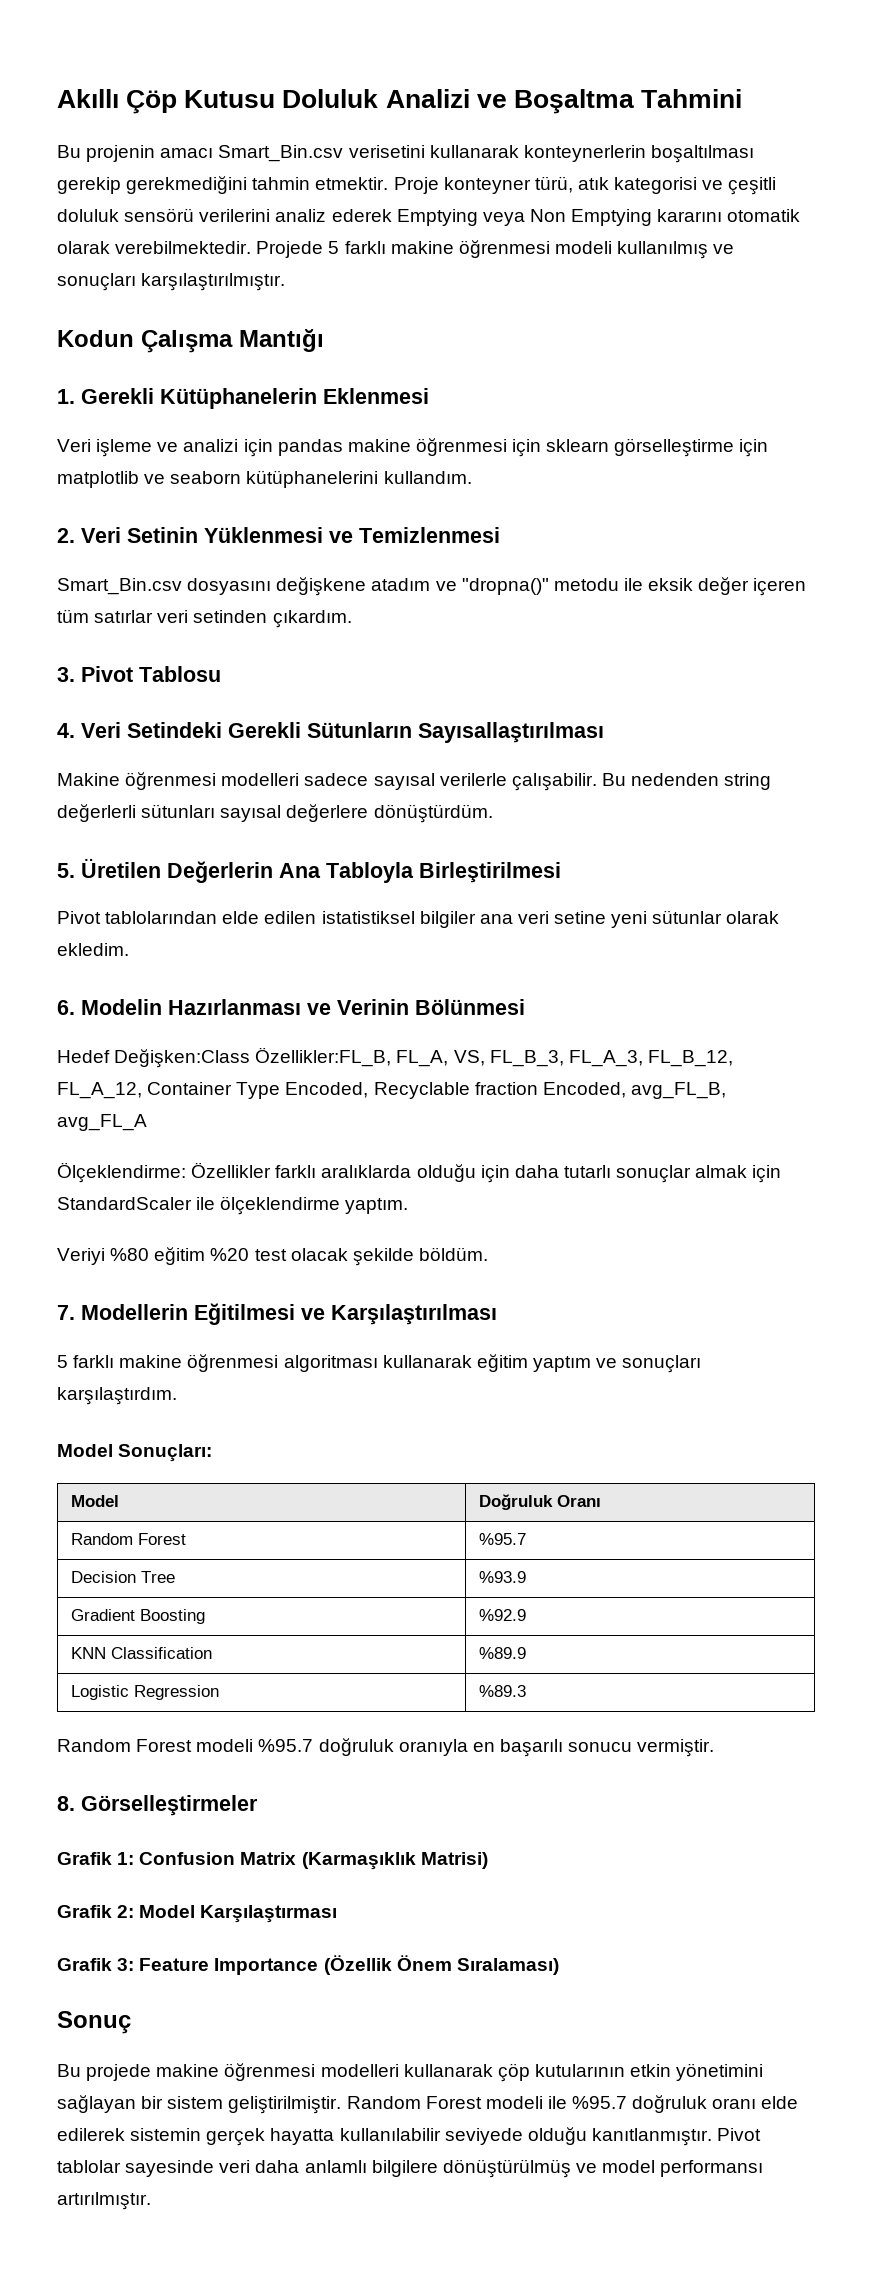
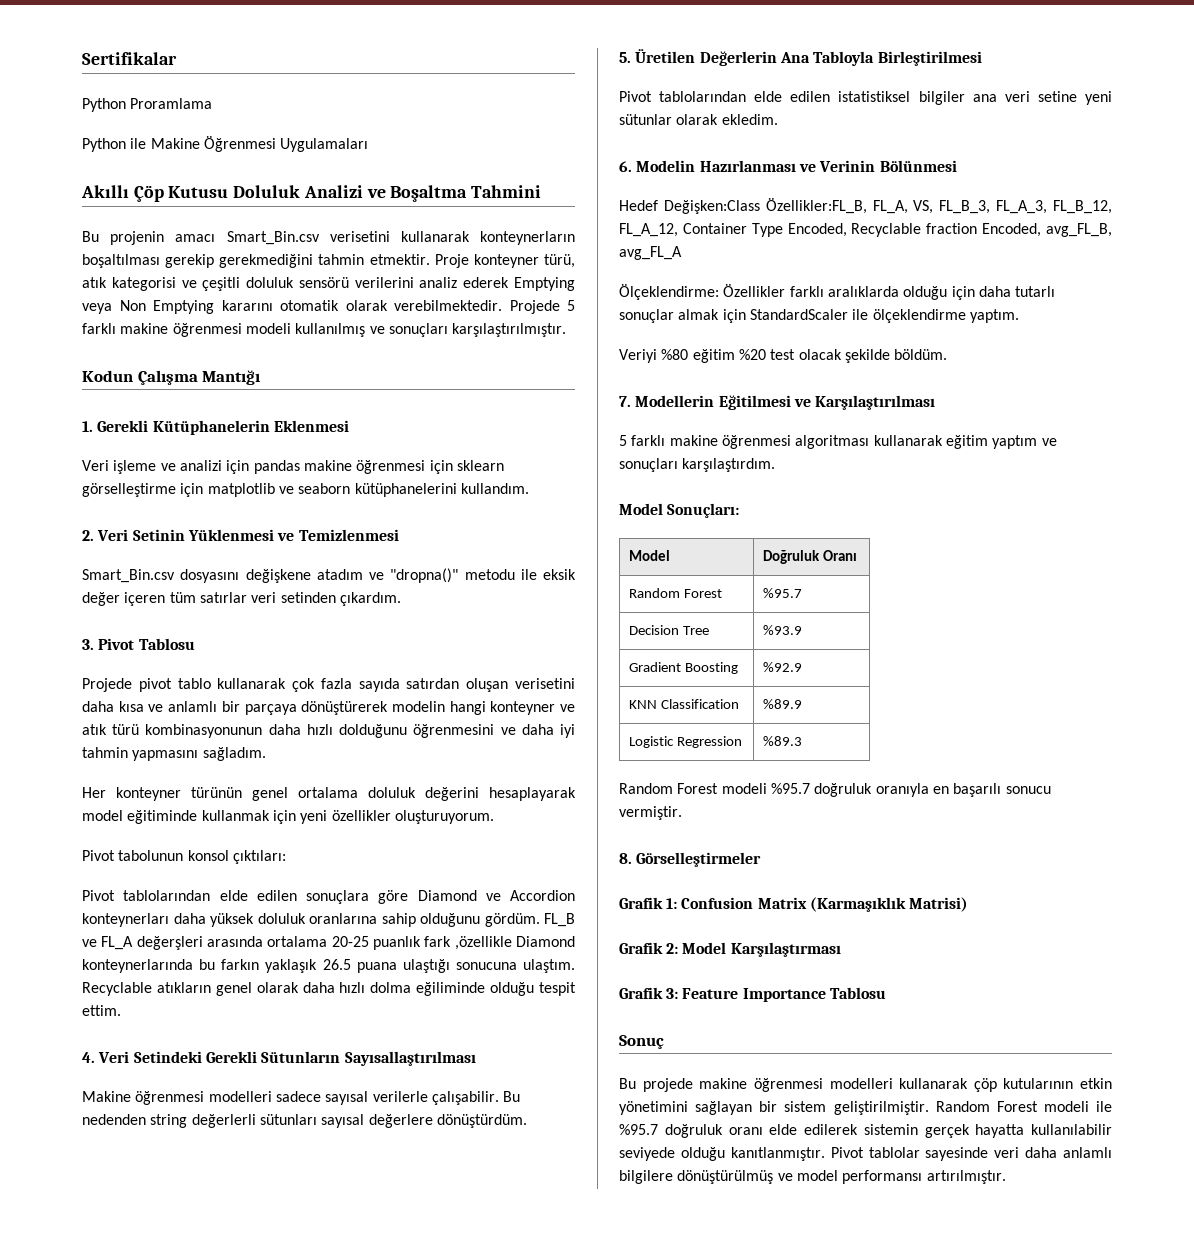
+ Sertifikalar
+ Python Proramlama
+ Python ile Makine Öğrenmesi Uygulamaları
- Bu projenin amacı Smart_Bin.csv verisetini kullanarak konteynerlerin boşaltılması gerekip gerekmediğini tahmin etmektir.
+ Bu projenin amacı Smart_Bin.csv verisetini kullanarak konteynerların boşaltılması gerekip gerekmediğini tahmin etmektir.
+ Projede pivot tablo kullanarak çok fazla sayıda satırdan oluşan verisetini daha kısa ve anlamlı bir parçaya dönüştürerek modelin hangi konteyner ve atık türü kombinasyonunun daha hızlı dolduğunu öğrenmesini ve daha iyi tahmin yapmasını sağladım.
+ Her konteyner türünün genel ortalama doluluk değerini hesaplayarak model eğitiminde kullanmak için yeni özellikler oluşturuyorum.
+ Pivot tabolunun konsol çıktıları:
+ Pivot tablolarından elde edilen sonuçlara göre Diamond ve Accordion konteynerları daha yüksek doluluk oranlarına sahip olduğunu gördüm. FL_B ve FL_A değerşleri arasında ortalama 20-25 puanlık fark ,özellikle Diamond konteynerlarında bu farkın yaklaşık 26.5 puana ulaştığı sonucuna ulaştım. Recyclable atıkların genel olarak daha hızlı dolma eğiliminde olduğu tespit ettim.
- Grafik 3: Feature Importance (Özellik Önem Sıralaması)
+ Grafik 3: Feature Importance Tablosu

